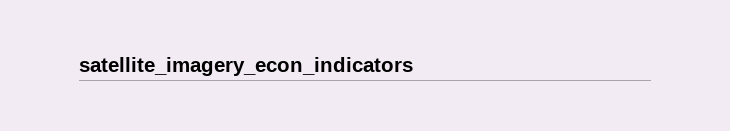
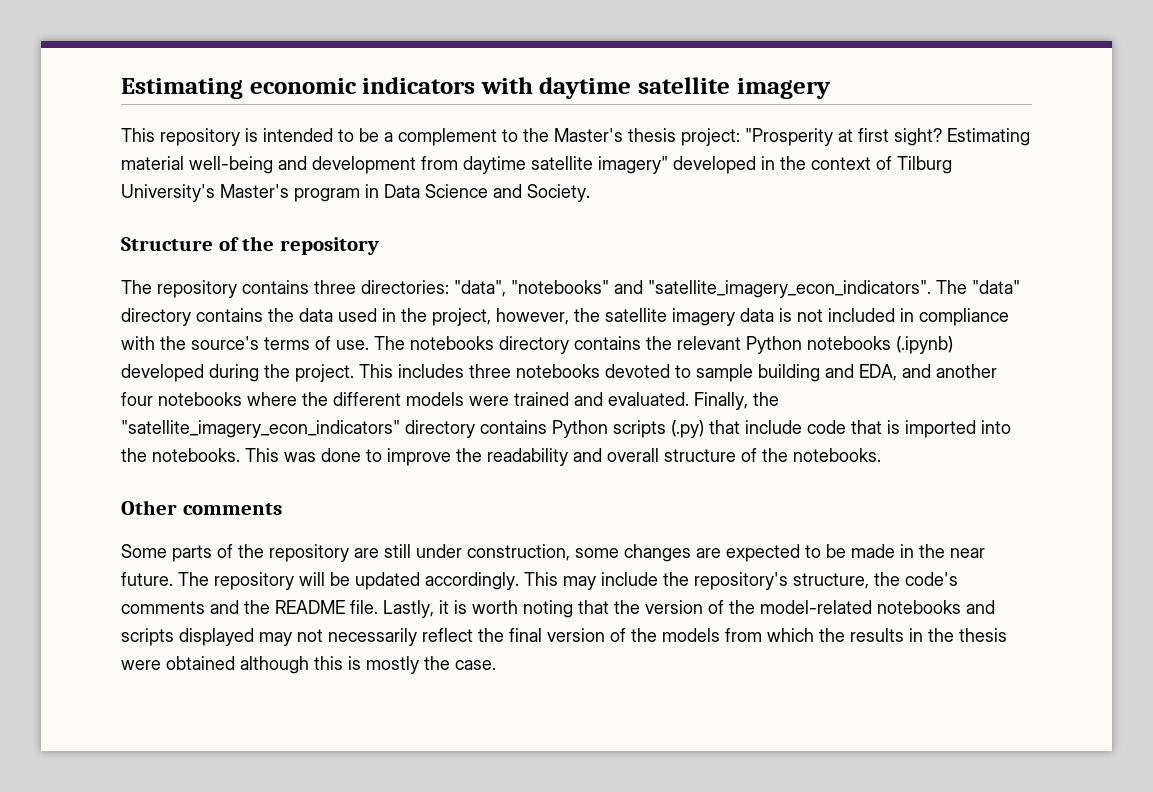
- satellite_imagery_econ_indicators
+ Estimating economic indicators with daytime satellite imagery
+ This repository is intended to be a complement to the Master's thesis project: "Prosperity at first sight? Estimating material well-being and development from daytime satellite imagery" developed in the context of Tilburg University's Master's program in Data Science and Society.
+ Structure of the repository
+ The repository contains three directories: "data", "notebooks" and "satellite_imagery_econ_indicators". The "data" directory contains the data used in the project, however, the satellite imagery data is not included in compliance with the source's terms of use. The notebooks directory contains the relevant Python notebooks (.ipynb) developed during the project. This includes three notebooks devoted to sample building and EDA, and another four notebooks where the different models were trained and evaluated. Finally, the "satellite_imagery_econ_indicators" directory contains Python scripts (.py) that include code that is imported into the notebooks. This was done to improve the readability and overall structure of the notebooks.
+ Other comments
+ Some parts of the repository are still under construction, some changes are expected to be made in the near future. The repository will be updated accordingly. This may include the repository's structure, the code's comments and the README file. Lastly, it is worth noting that the version of the model-related notebooks and scripts displayed may not necessarily reflect the final version of the models from which the results in the thesis were obtained although this is mostly the case.

